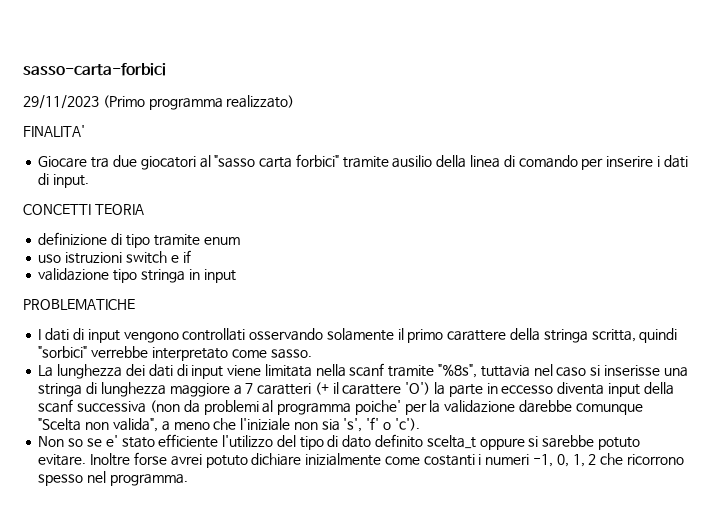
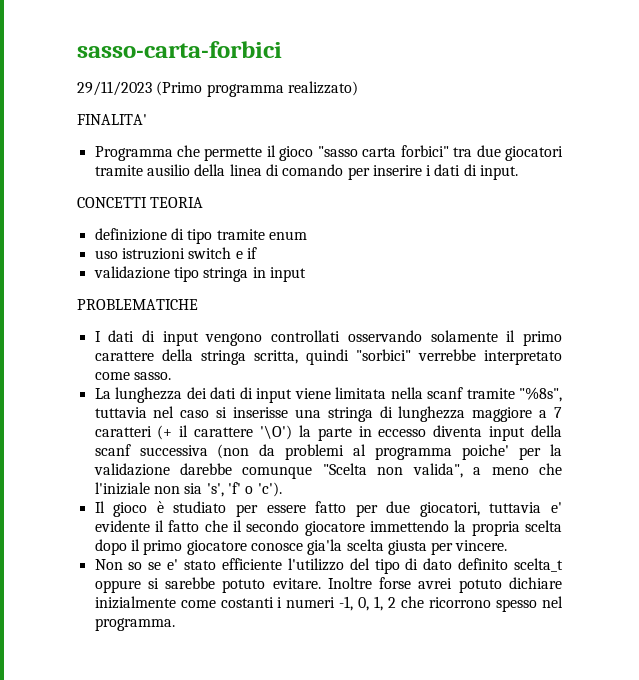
- Giocare tra due giocatori al "sasso carta forbici" tramite ausilio della linea di comando per inserire i dati di input.
+ Programma che permette il gioco "sasso carta forbici" tra due giocatori tramite ausilio della linea di comando per inserire i dati di input.
- La lunghezza dei dati di input viene limitata nella scanf tramite "%8s", tuttavia nel caso si inserisse una stringa di lunghezza maggiore a 7 caratteri (+ il carattere 'O') la parte in eccesso diventa input della scanf successiva (non da problemi al programma poiche' per la validazione darebbe comunque "Scelta non valida", a meno che l'iniziale non sia 's', 'f' o 'c').
+ La lunghezza dei dati di input viene limitata nella scanf tramite "%8s", tuttavia nel caso si inserisse una stringa di lunghezza maggiore a 7 caratteri (+ il carattere '\O') la parte in eccesso diventa input della scanf successiva (non da problemi al programma poiche' per la validazione darebbe comunque "Scelta non valida", a meno che l'iniziale non sia 's', 'f' o 'c').
+ Il gioco è studiato per essere fatto per due giocatori, tuttavia e' evidente il fatto che il secondo giocatore immettendo la propria scelta dopo il primo giocatore conosce gia'la scelta giusta per vincere.

